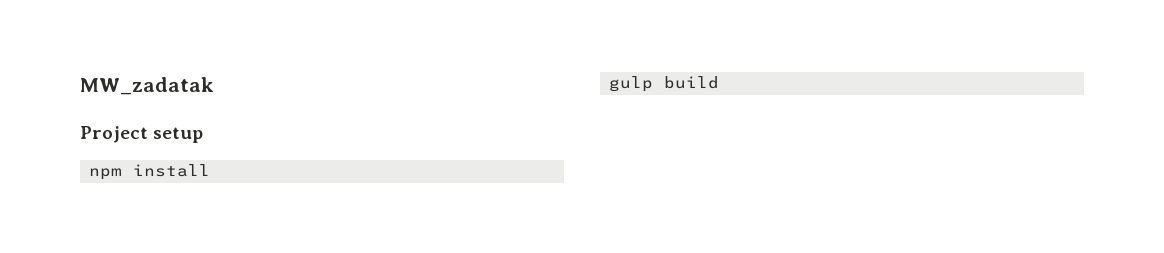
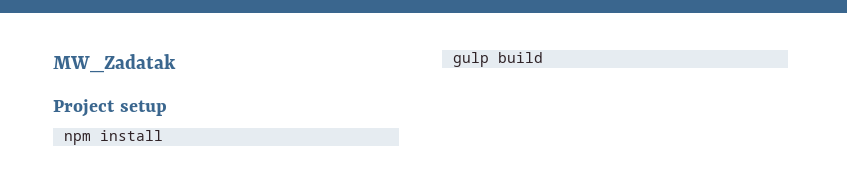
- MW_zadatak
+ MW_Zadatak

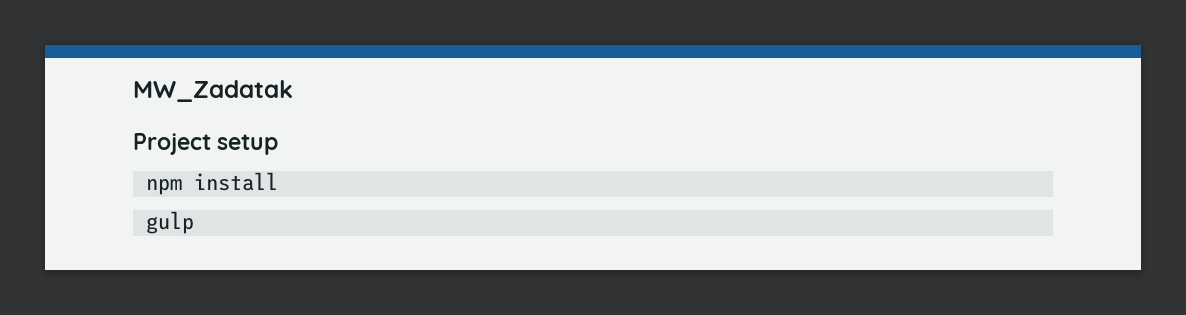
- gulp build
+ gulp

